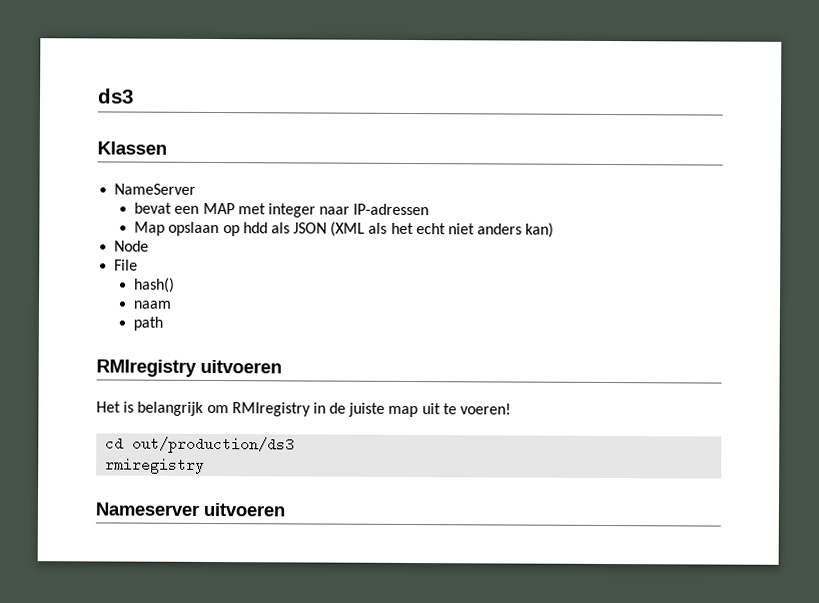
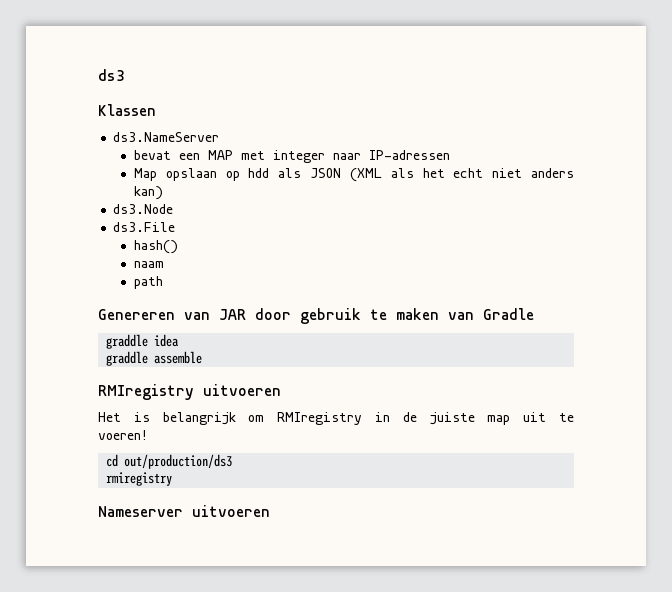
- NameServer
+ ds3.NameServer
- Node
- File
+ ds3.Node
+ ds3.File
+ Genereren van JAR door gebruik te maken van Gradle
+ graddle idea
+ graddle assemble

